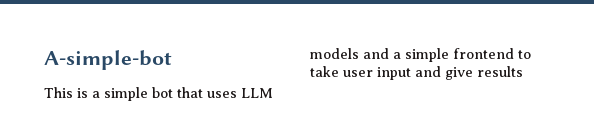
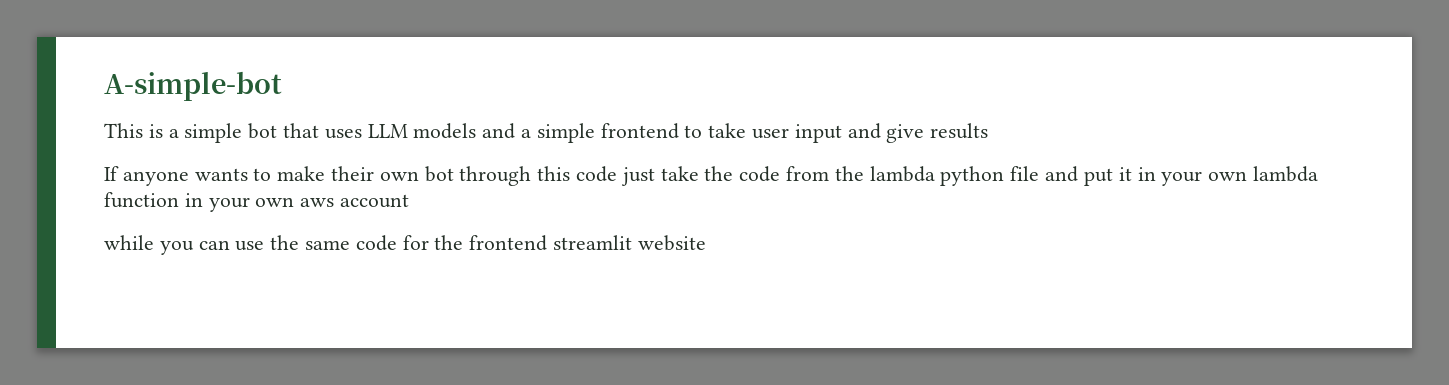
+ If anyone wants to make their own bot through this code just take the code from the lambda python file and put it in your own lambda function in your own aws account
+ while you can use the same code for the frontend streamlit website

